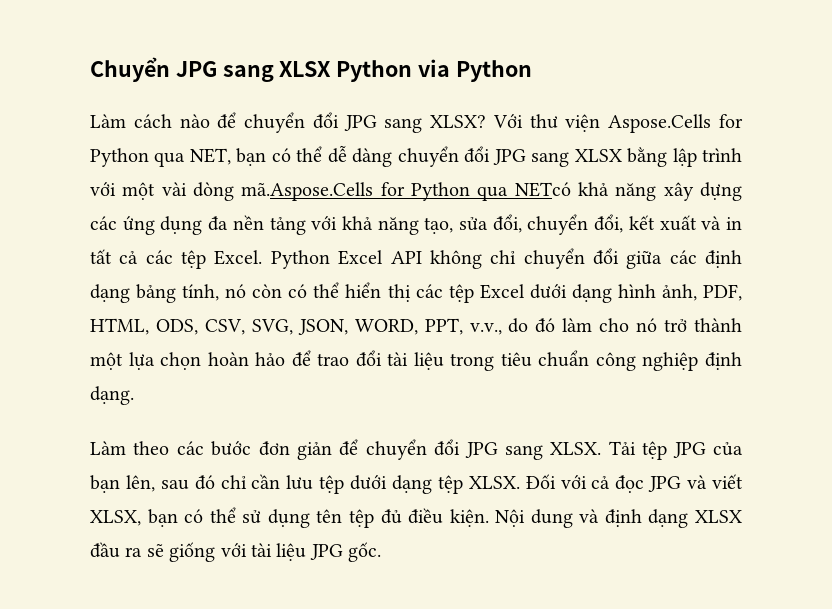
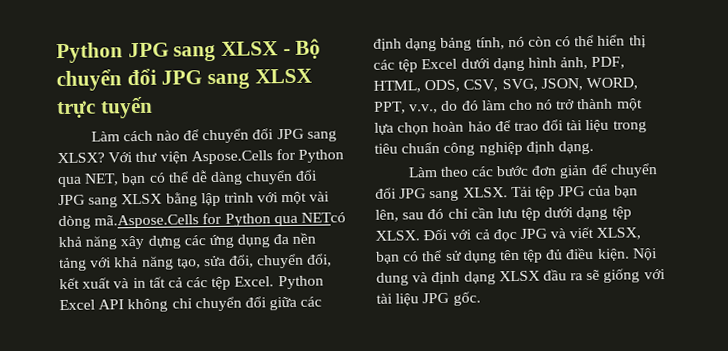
- Chuyển JPG sang XLSX Python via Python
+ Python JPG sang XLSX - Bộ chuyển đổi JPG sang XLSX trực tuyến

